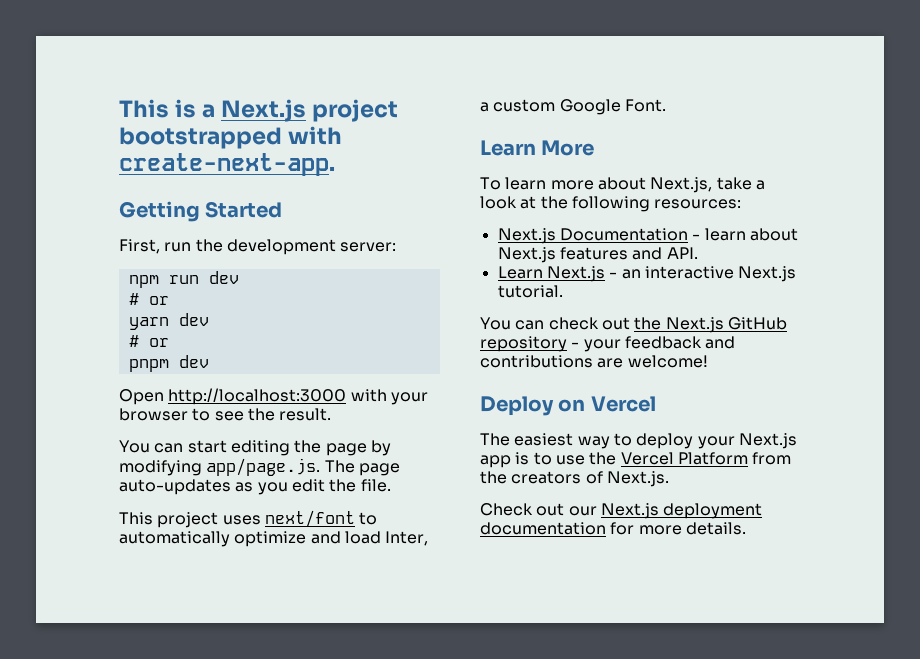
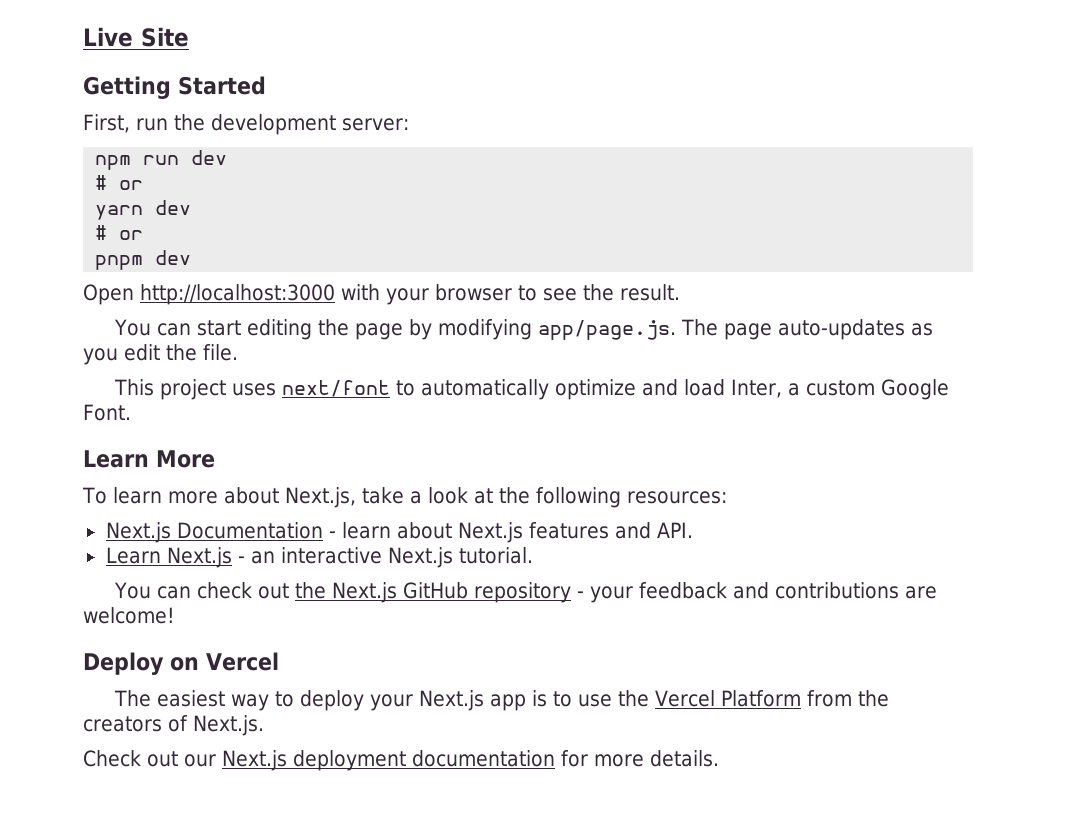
- This is a Next.js project bootstrapped with create-next-app.
+ Live Site

